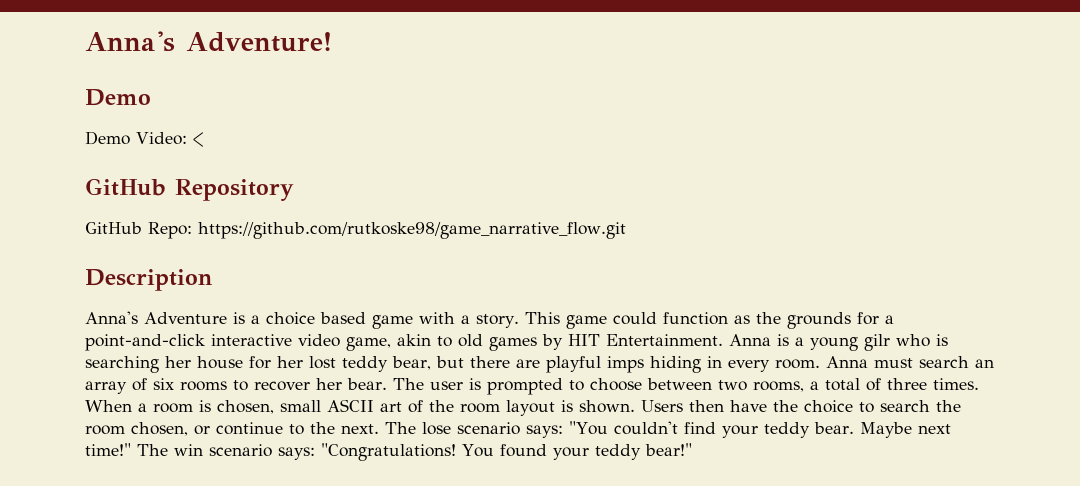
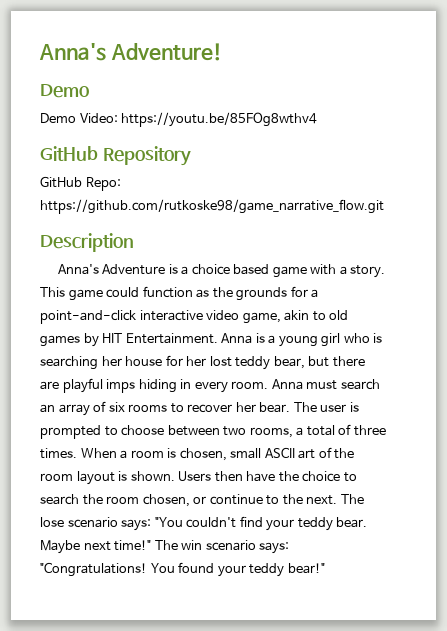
- Demo Video: <
+ Demo Video: https://youtu.be/85FOg8wthv4
- Anna is a young gilr who is searching her house for her lost teddy bear, but there are playful imps hiding in every room.
+ Anna is a young girl who is searching her house for her lost teddy bear, but there are playful imps hiding in every room.

